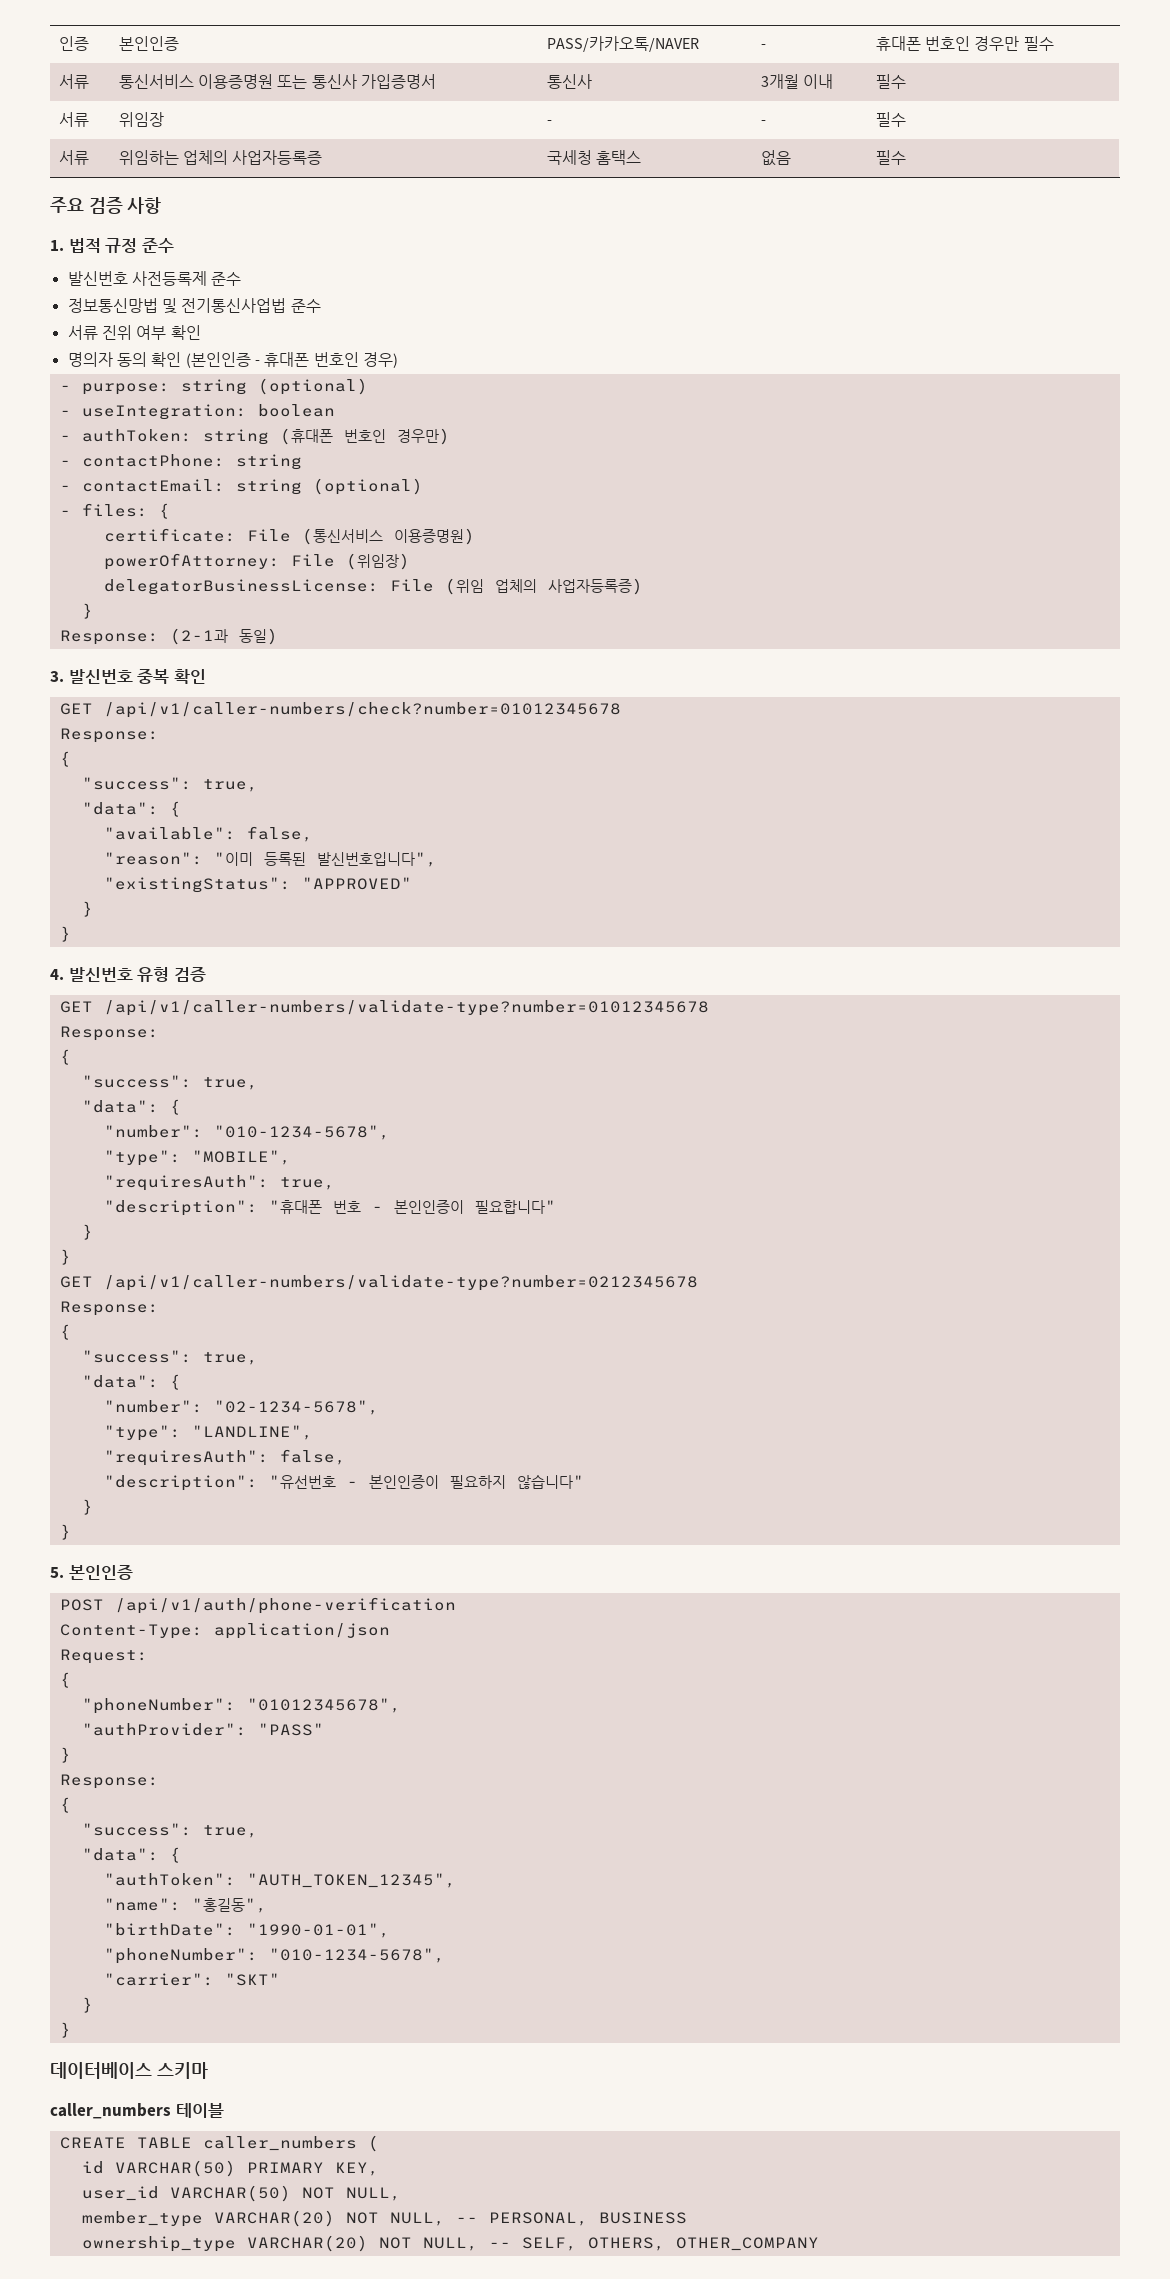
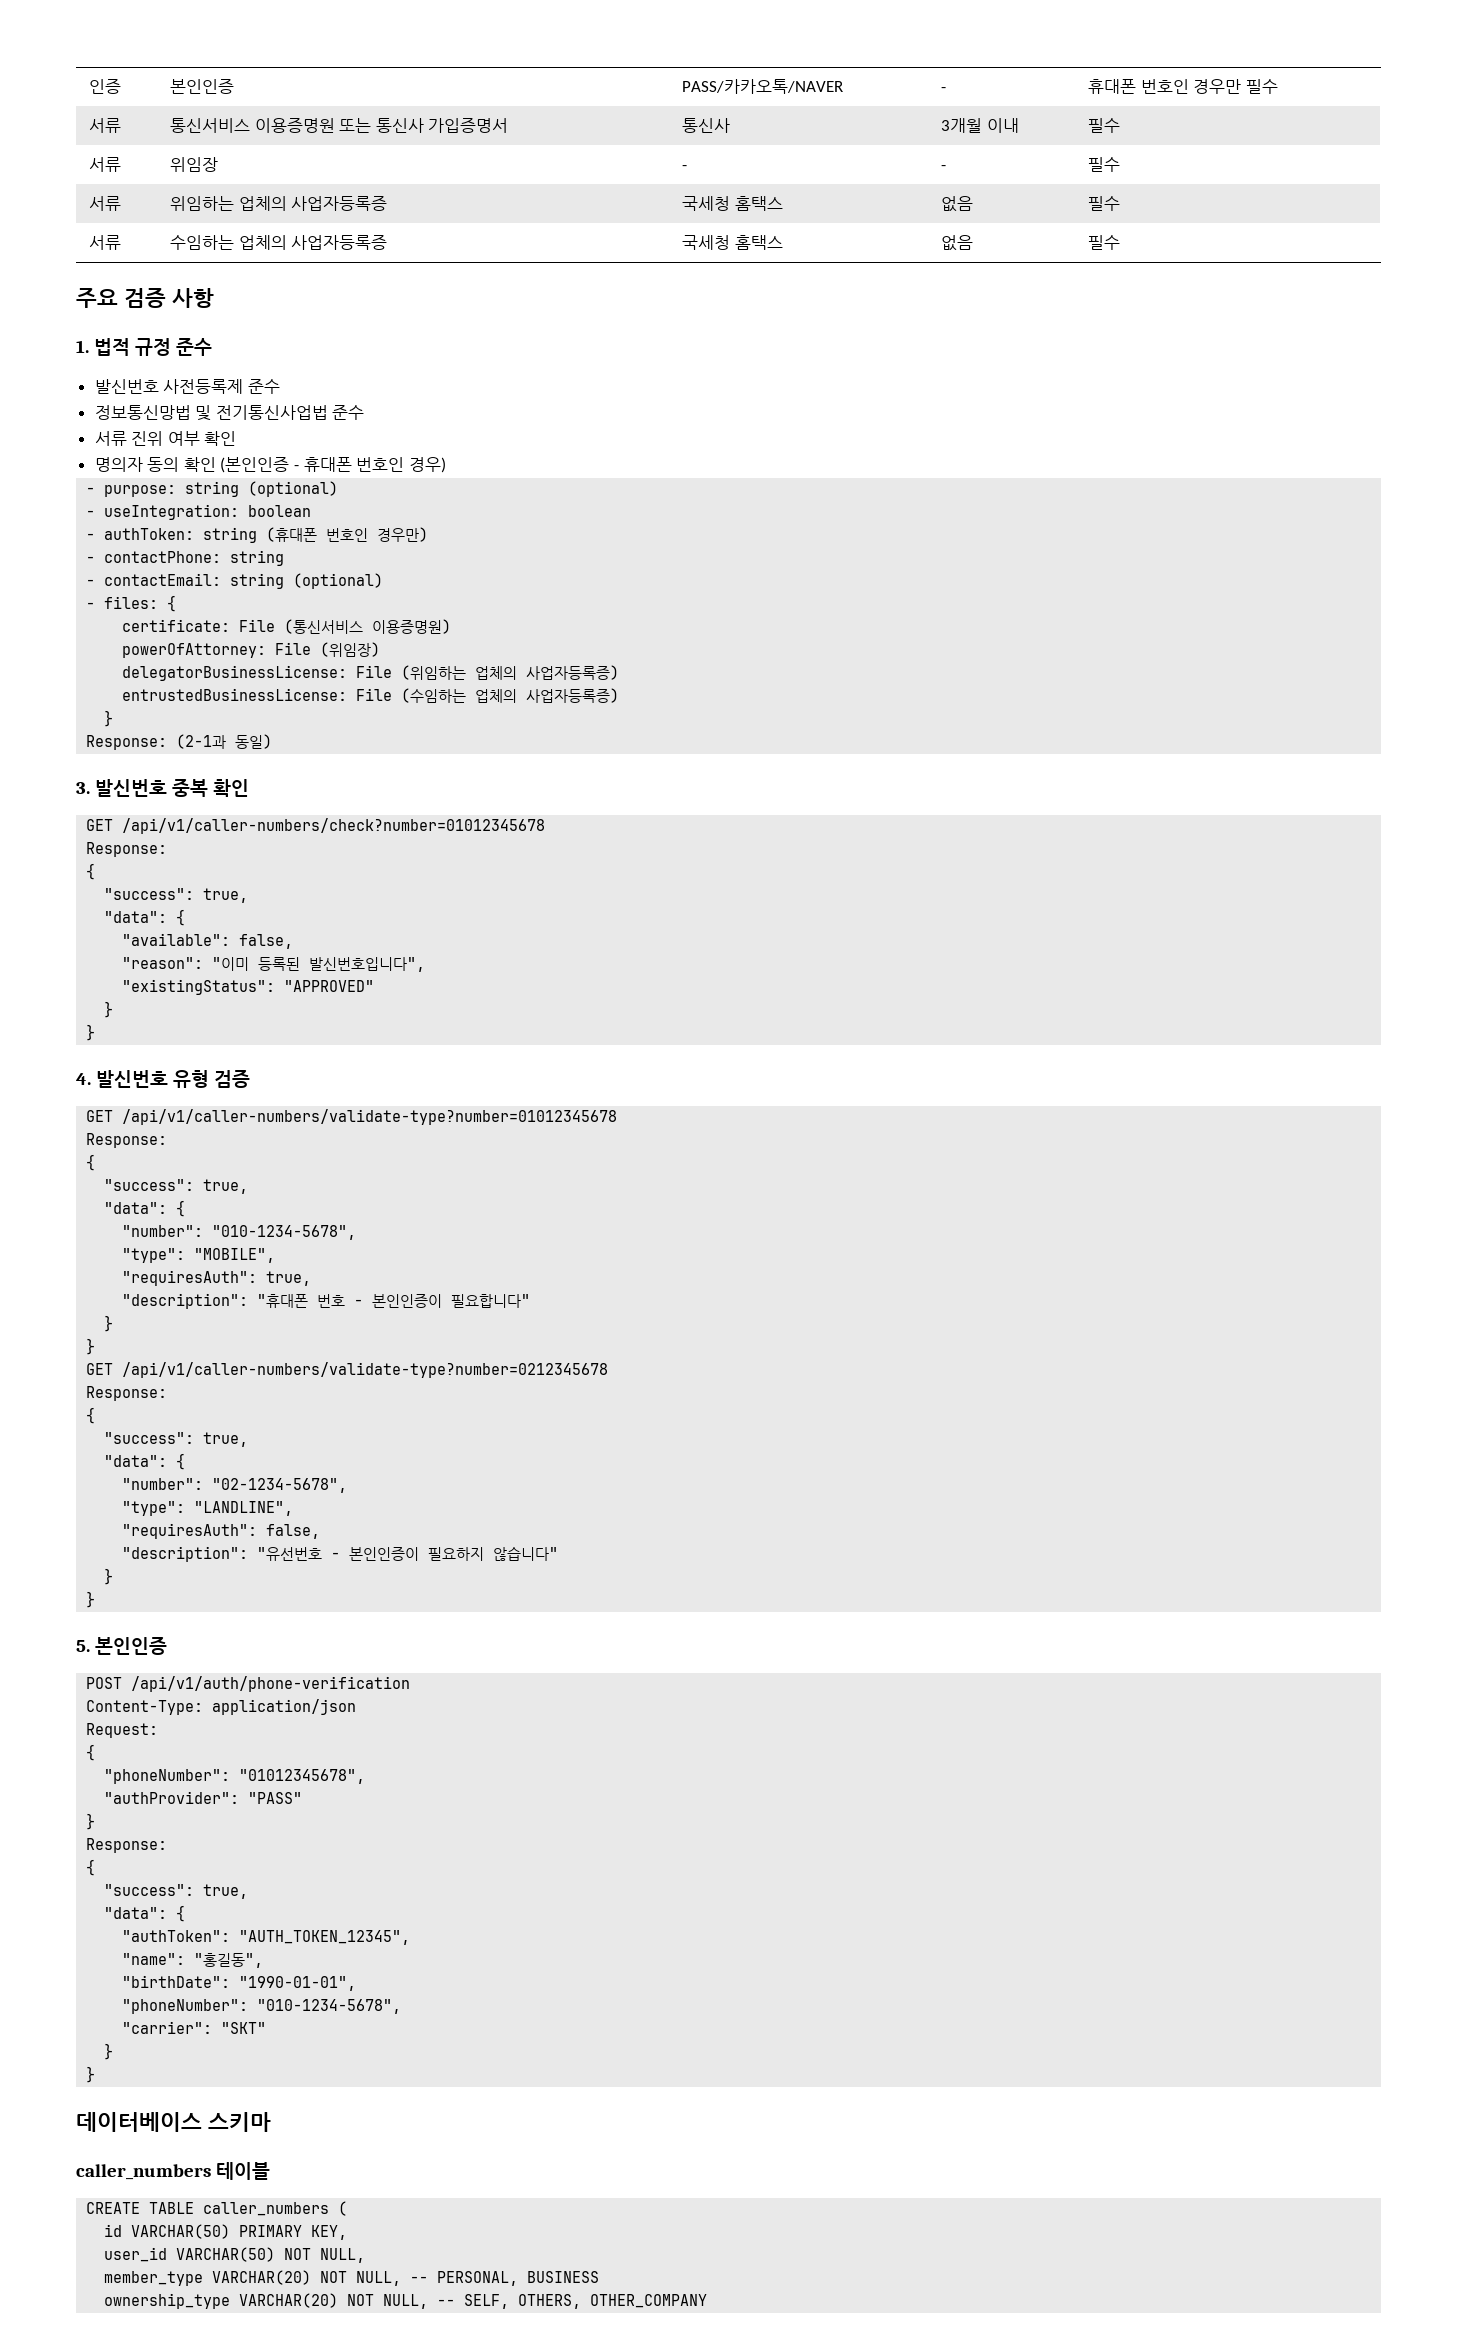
+ 서류 | 수임하는 업체의 사업자등록증 | 국세청 홈택스 | 없음 | 필수
- delegatorBusinessLicense: File (위임 업체의 사업자등록증)
+ delegatorBusinessLicense: File (위임하는 업체의 사업자등록증)
+ entrustedBusinessLicense: File (수임하는 업체의 사업자등록증)

